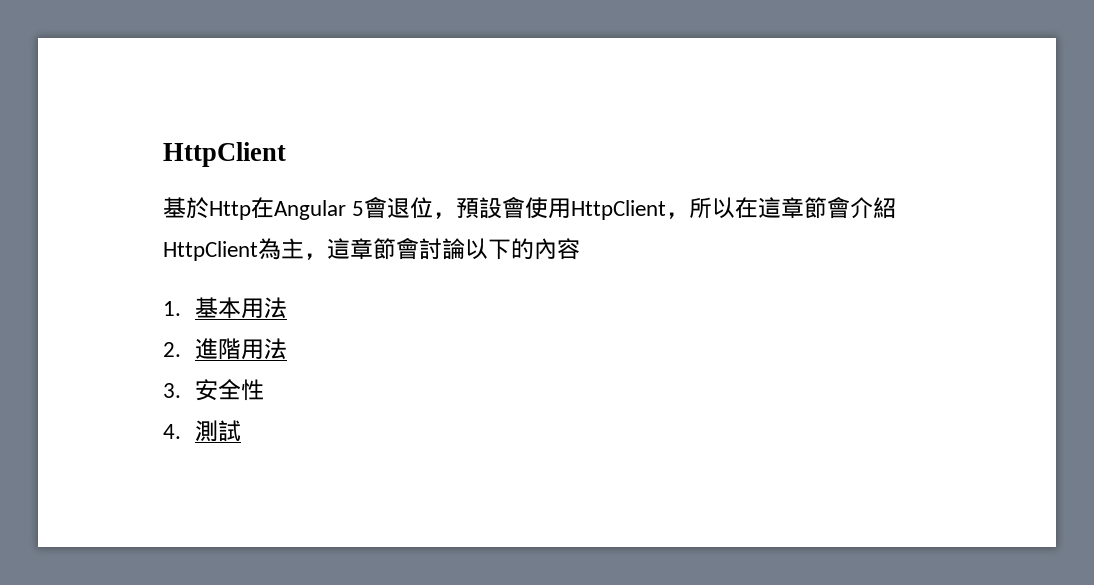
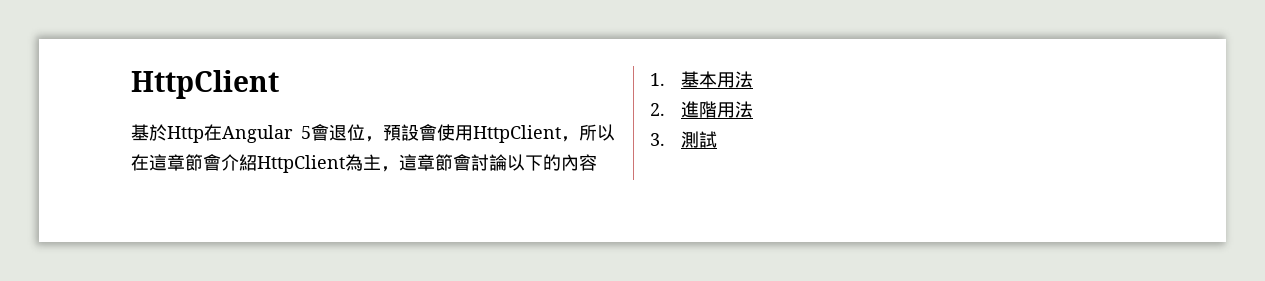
- 3.安全性
- 4.測試
+ 3.測試

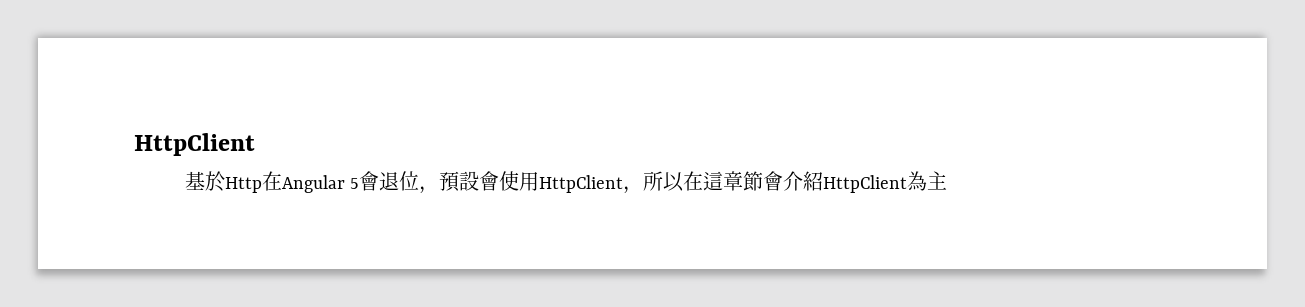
- 基於Http在Angular 5會退位，預設會使用HttpClient，所以在這章節會介紹HttpClient為主，這章節會討論以下的內容
- 1.基本用法
- 2.進階用法
- 3.測試
+ 基於Http在Angular 5會退位，預設會使用HttpClient，所以在這章節會介紹HttpClient為主

